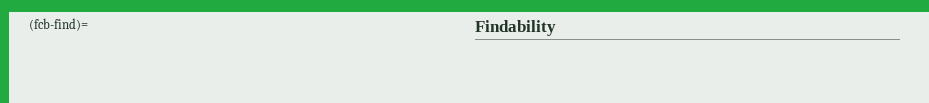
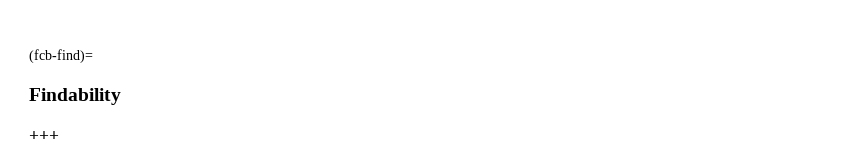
+ +++

